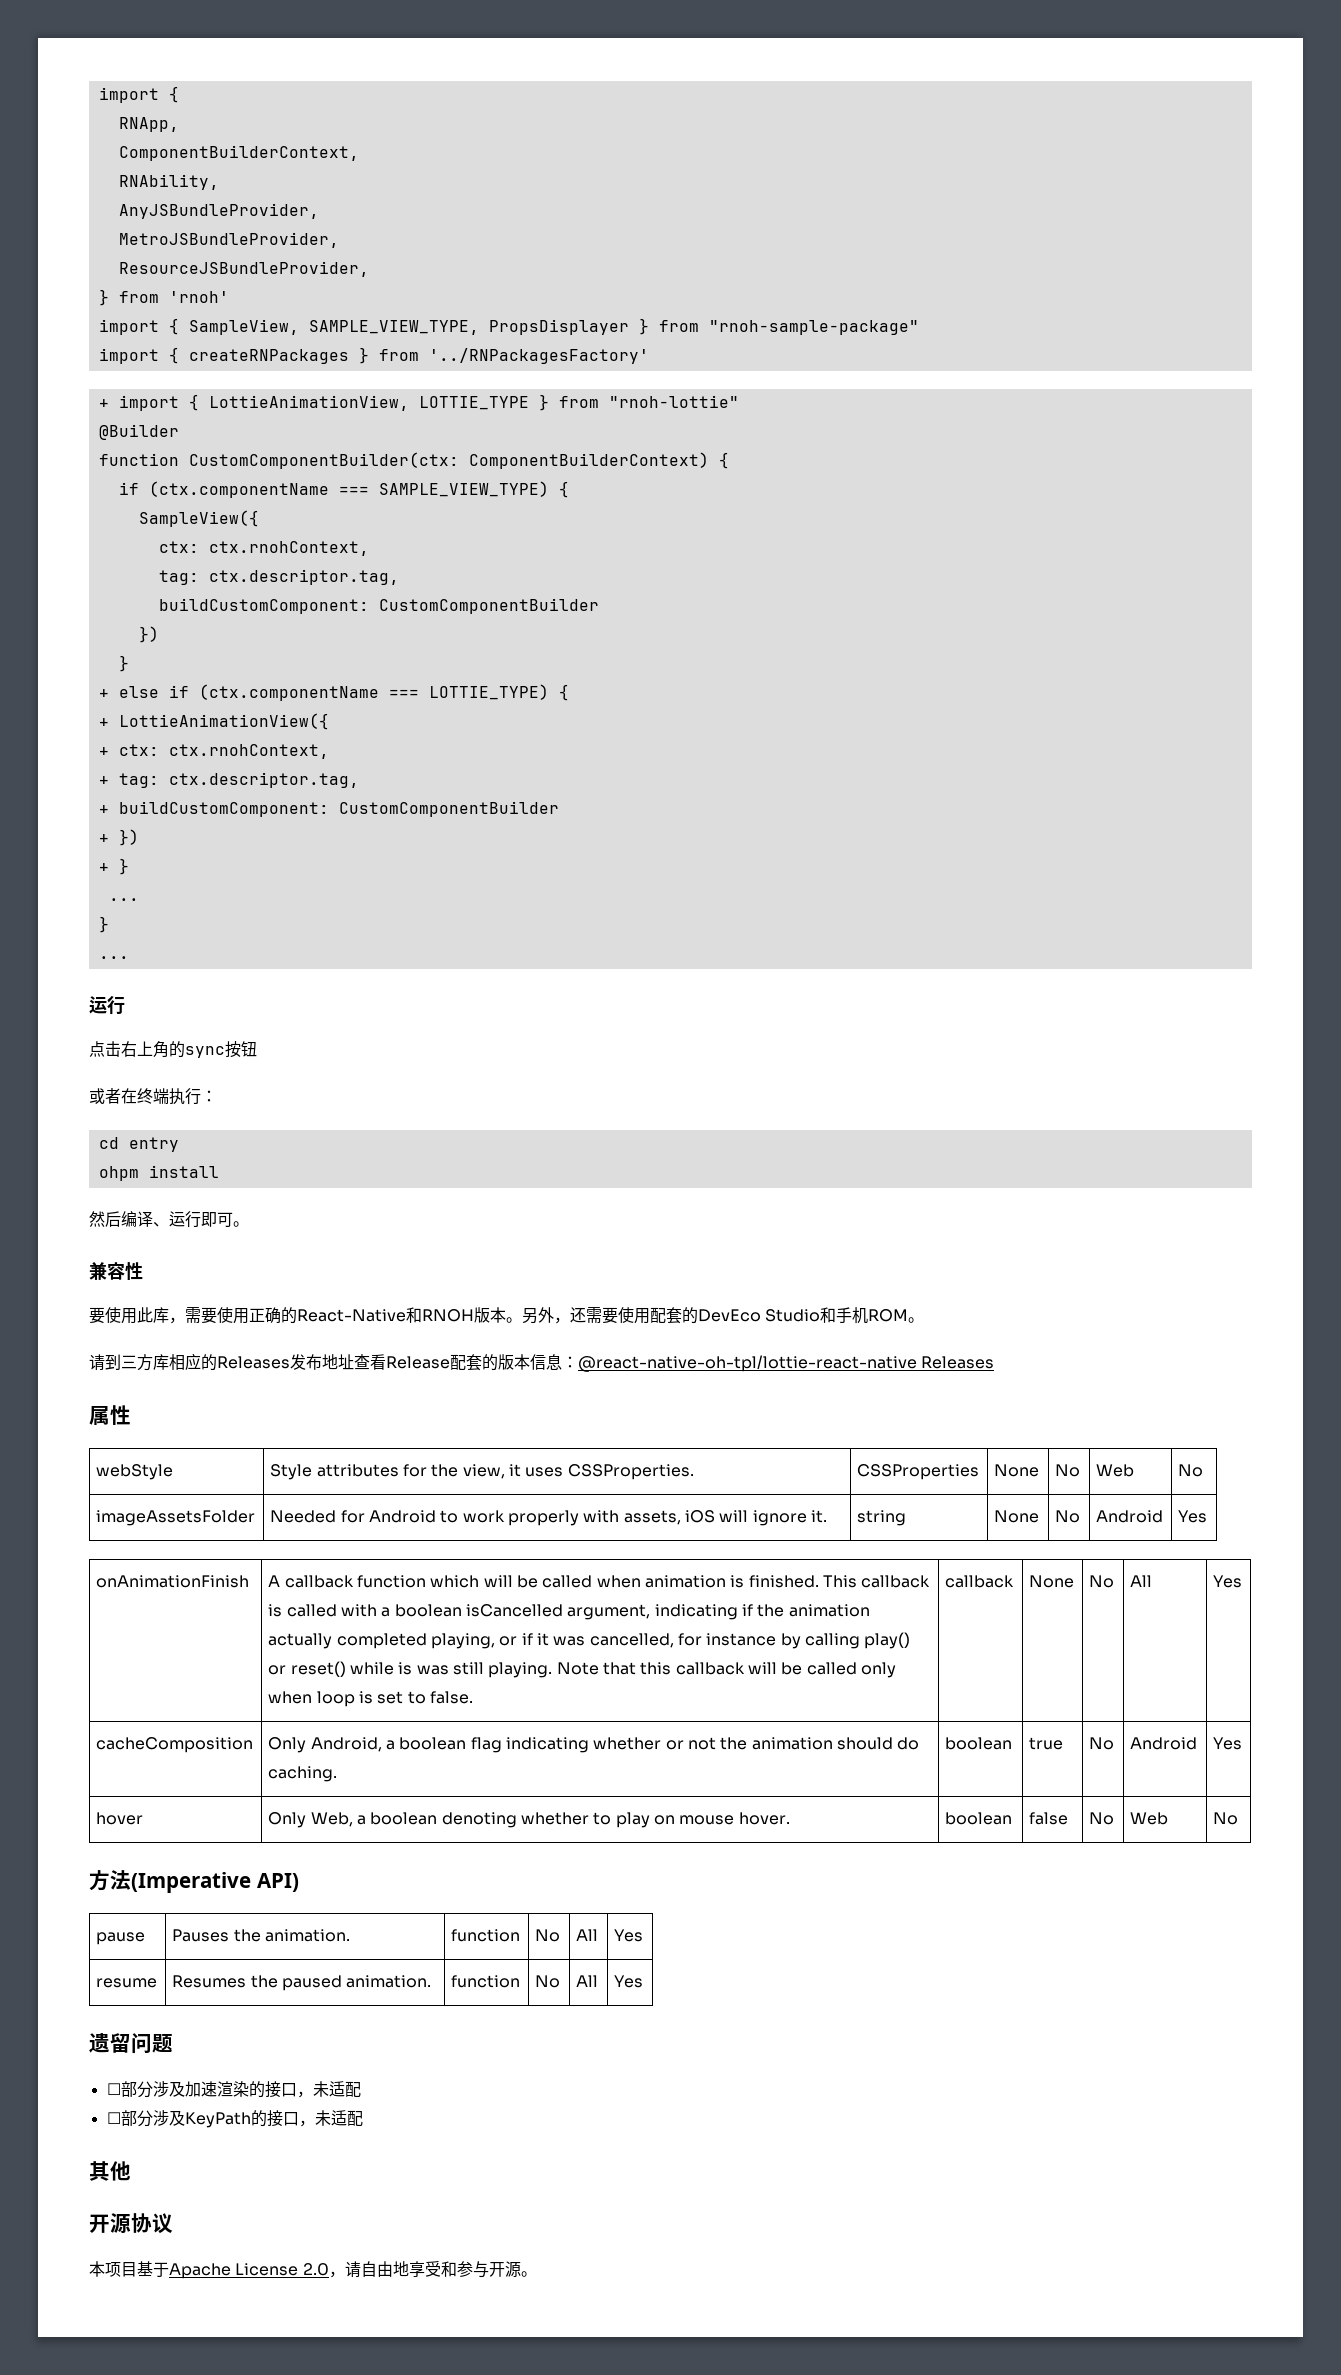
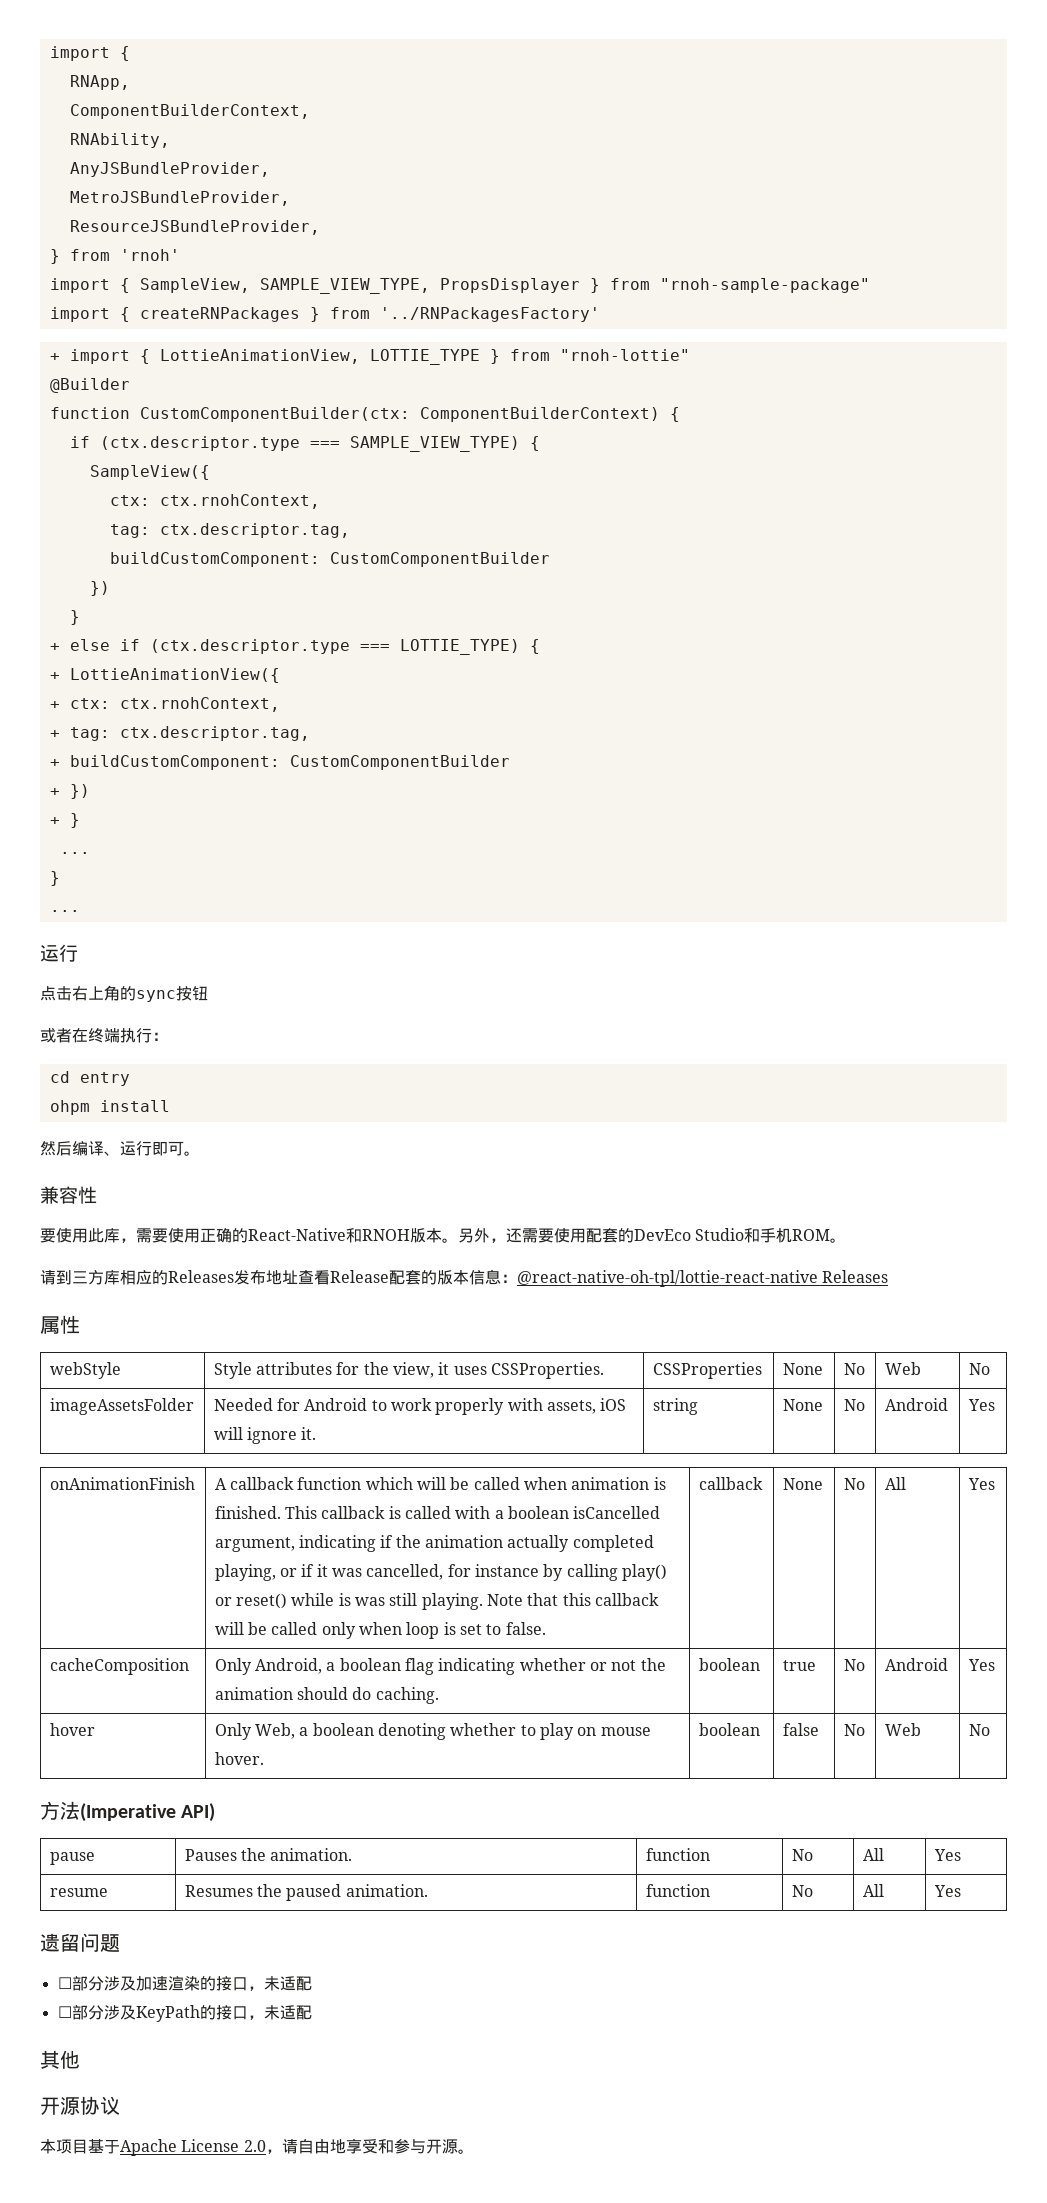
- if (ctx.componentName === SAMPLE_VIEW_TYPE) {
+ if (ctx.descriptor.type === SAMPLE_VIEW_TYPE) {
- + else if (ctx.componentName === LOTTIE_TYPE) {
+ + else if (ctx.descriptor.type === LOTTIE_TYPE) {

